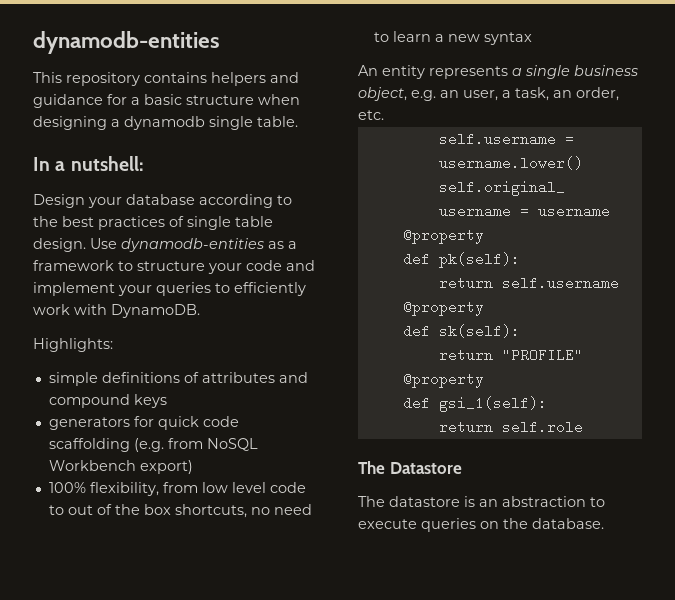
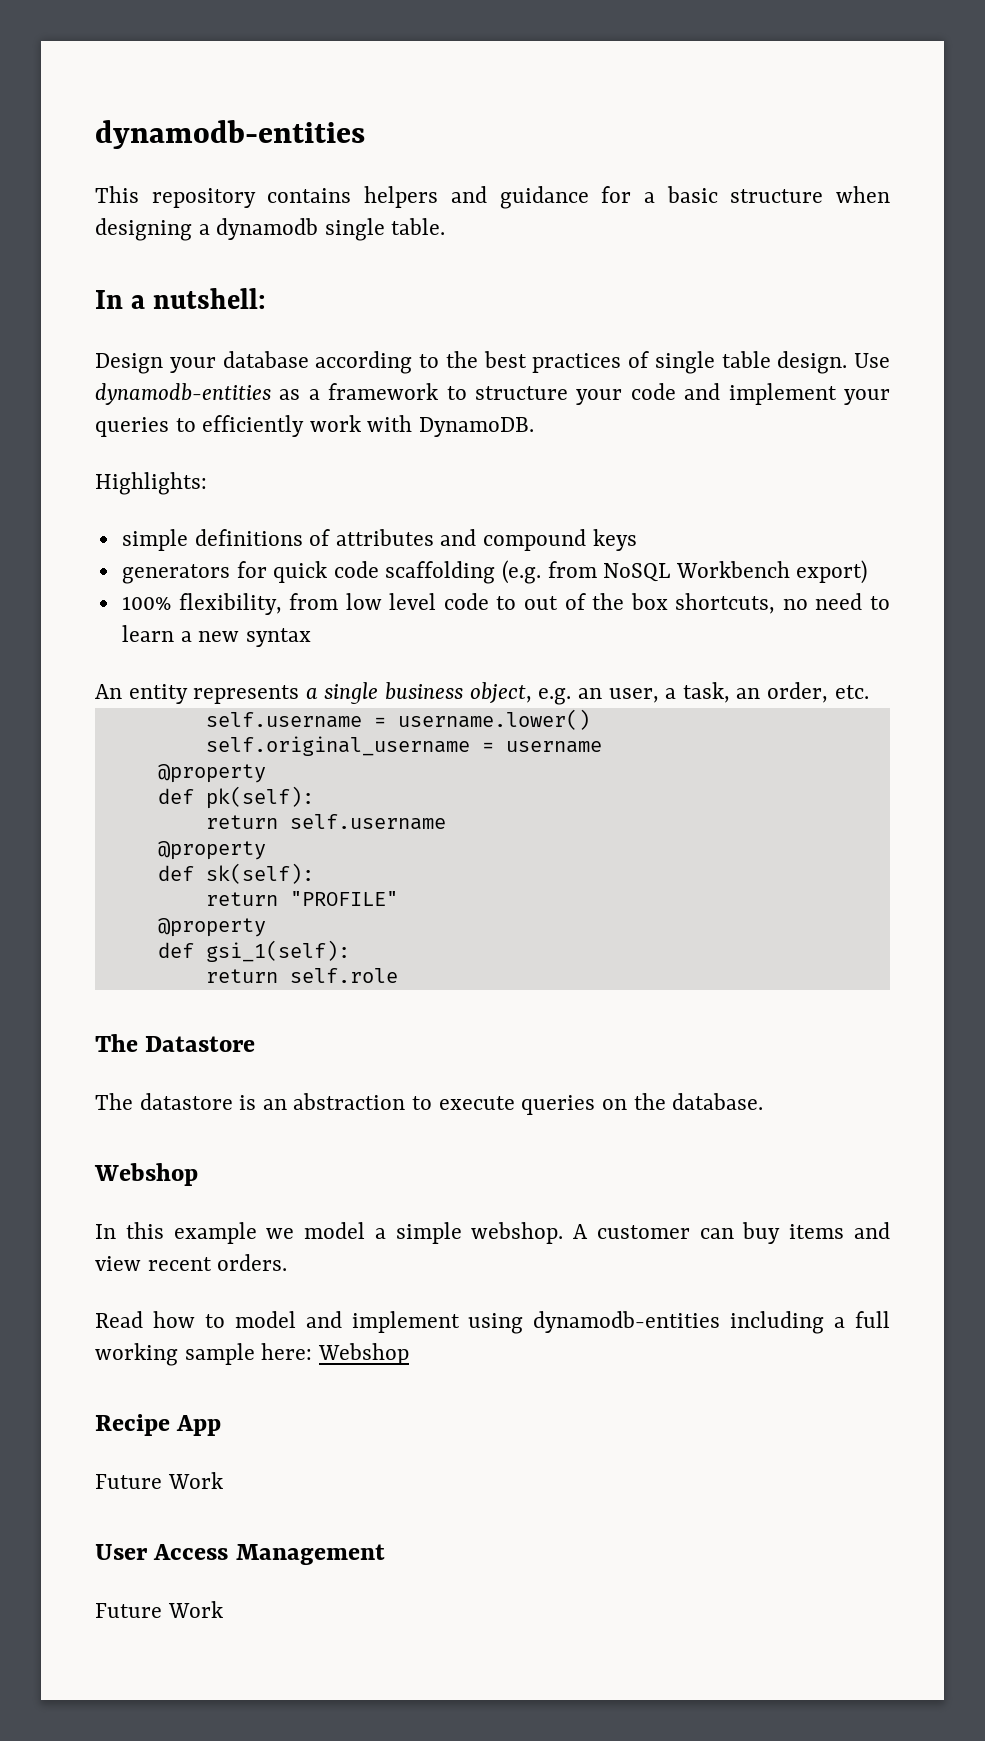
  The datastore is an abstraction to execute queries on the database.
+ Webshop
+ In this example we model a simple webshop. A customer can buy items and view recent orders.
+ Read how to model and implement using dynamodb-entities including a full working sample here: Webshop
+ Recipe App
+ Future Work
+ User Access Management
+ Future Work

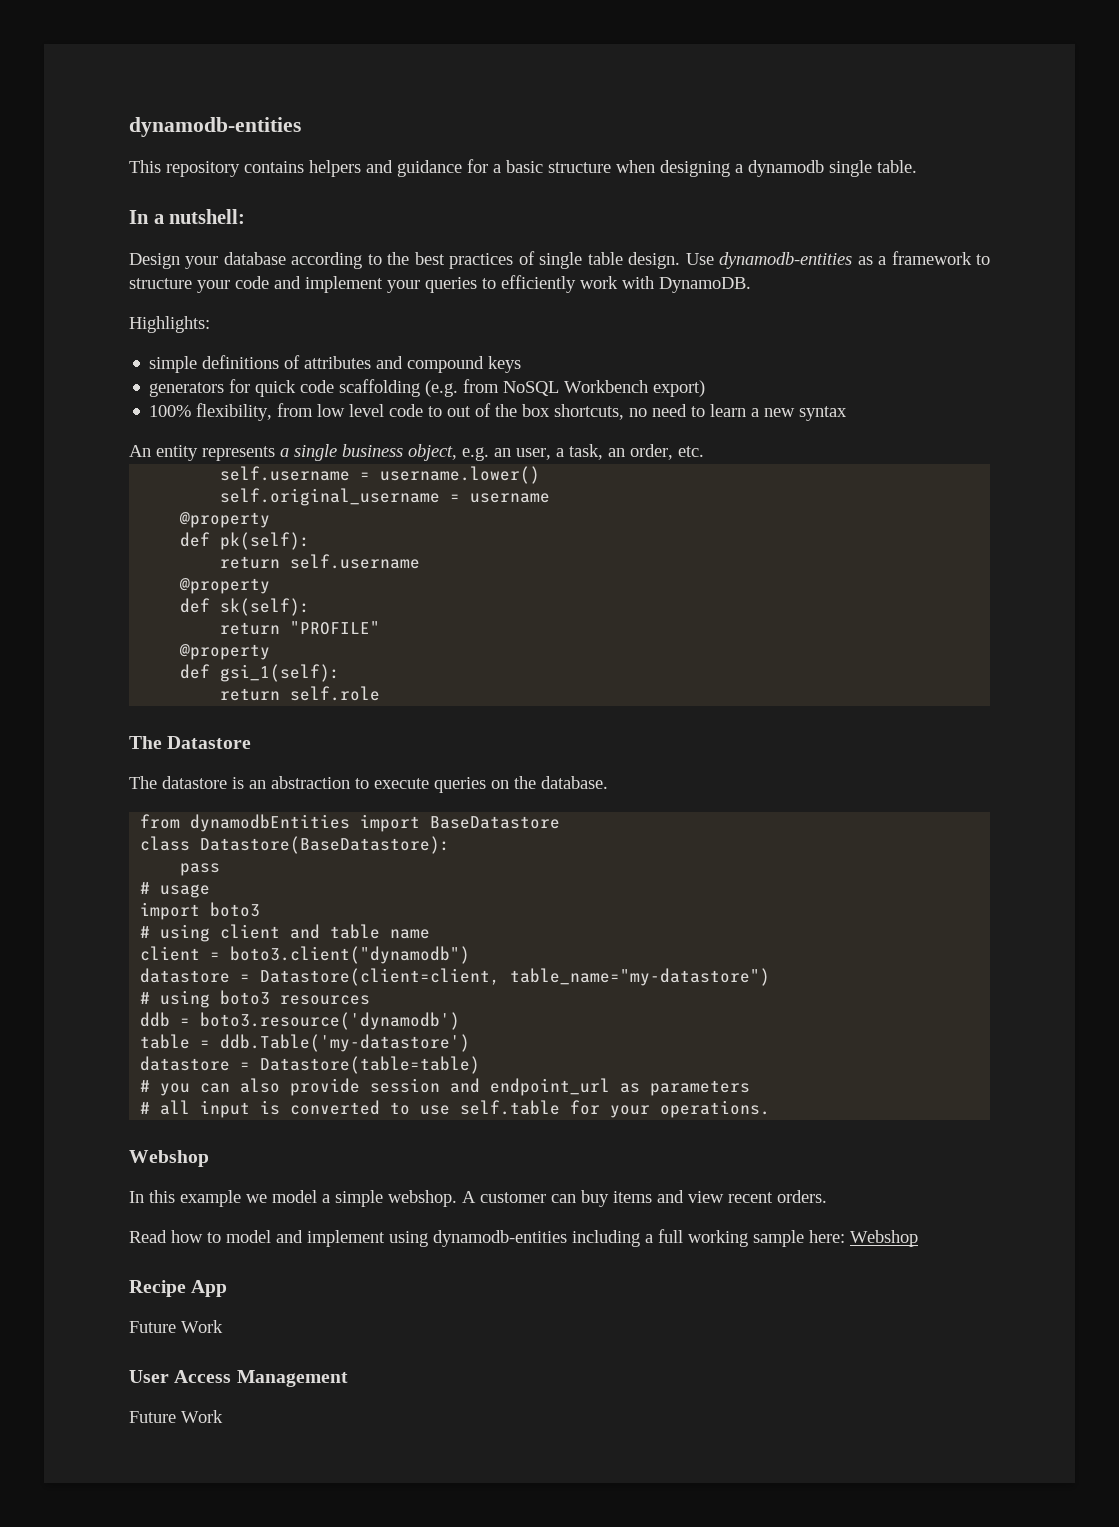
+ from dynamodbEntities import BaseDatastore
+ class Datastore(BaseDatastore):
+ pass
+ # usage
+ import boto3
+ # using client and table name
+ client = boto3.client("dynamodb")
+ datastore = Datastore(client=client, table_name="my-datastore")
+ # using boto3 resources
+ ddb = boto3.resource('dynamodb')
+ table = ddb.Table('my-datastore')
+ datastore = Datastore(table=table)
+ # you can also provide session and endpoint_url as parameters
+ # all input is converted to use self.table for your operations.

